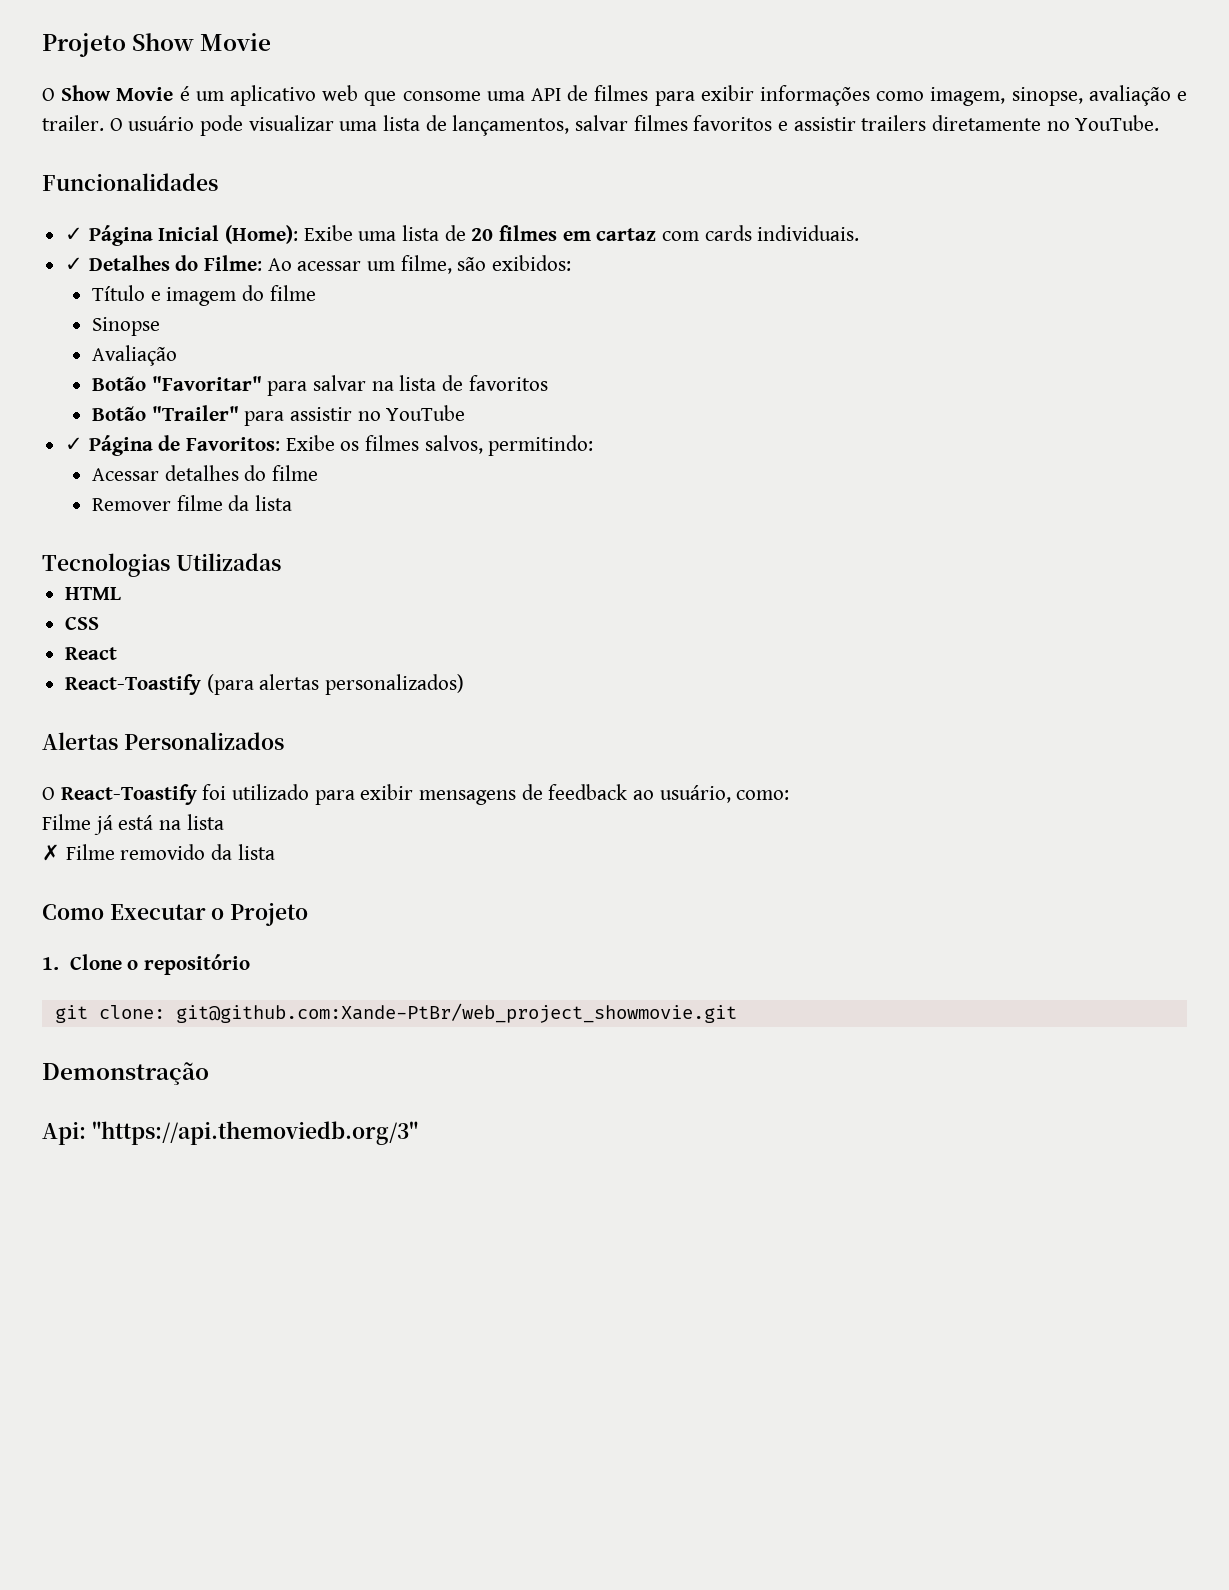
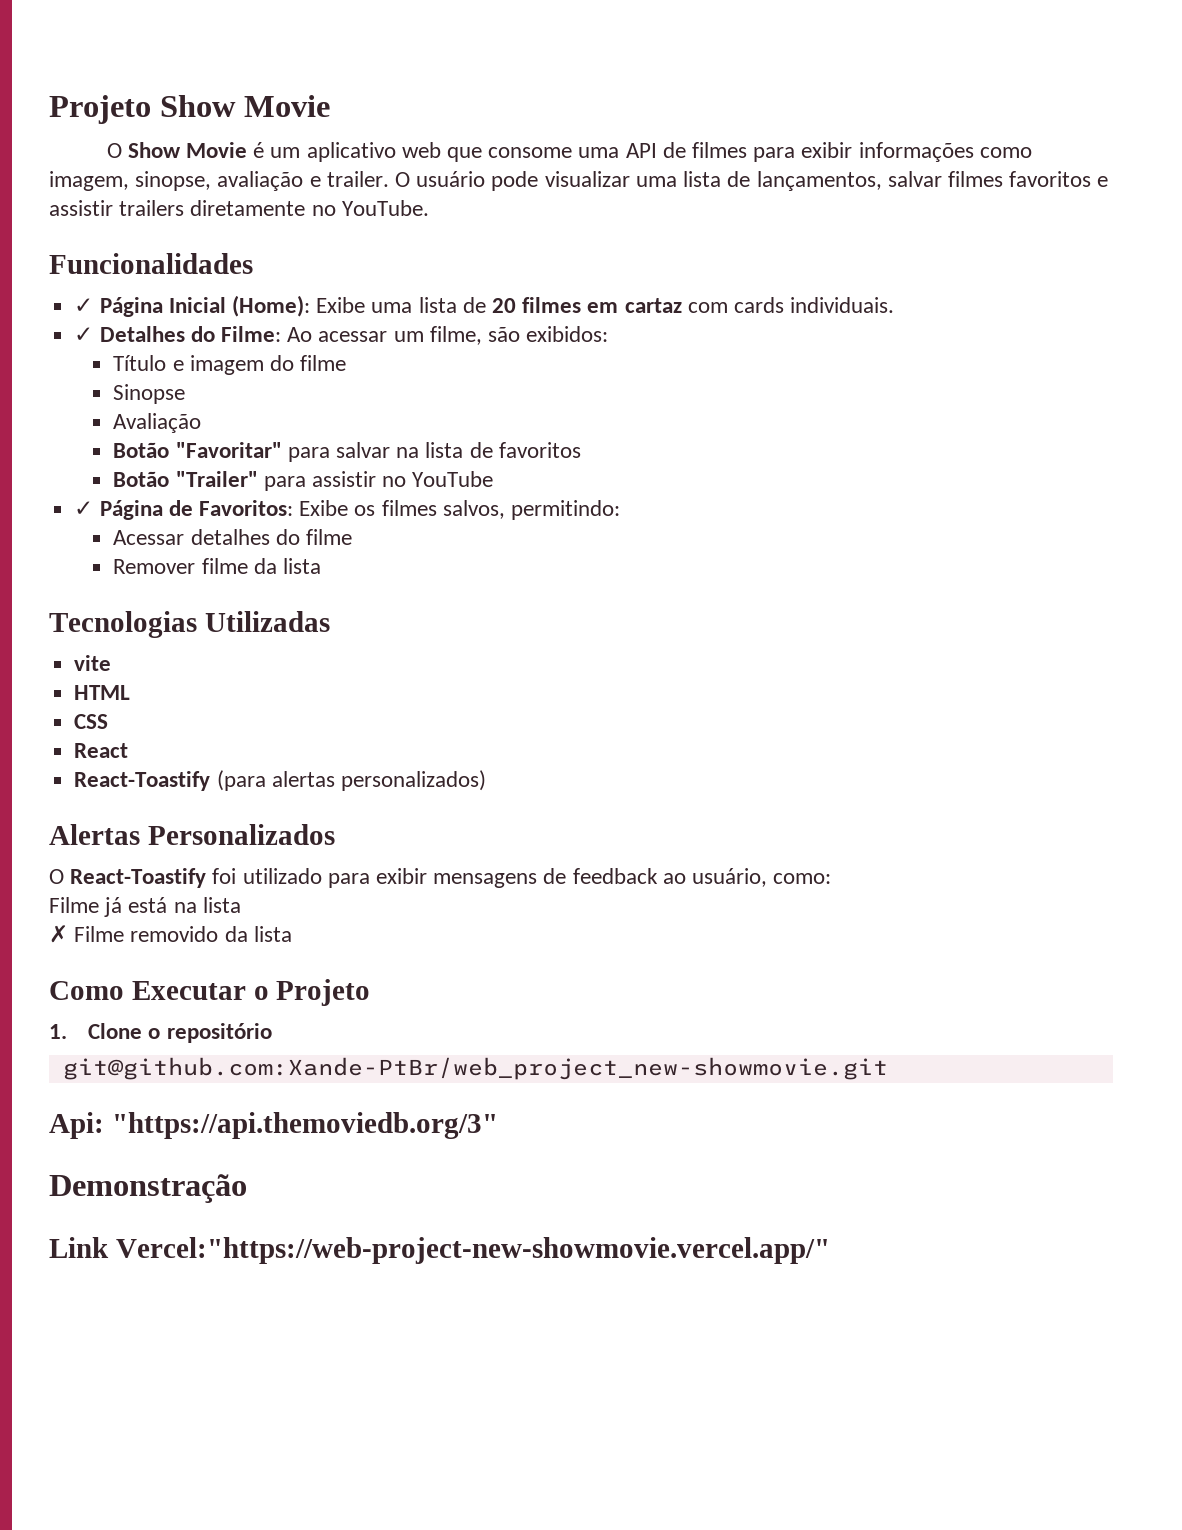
+ vite
- git clone: git@github.com:Xande-PtBr/web_project_showmovie.git
+ git@github.com:Xande-PtBr/web_project_new-showmovie.git
+ Api: "https://api.themoviedb.org/3"
- Api: "https://api.themoviedb.org/3"
+ Link Vercel:"https://web-project-new-showmovie.vercel.app/"

